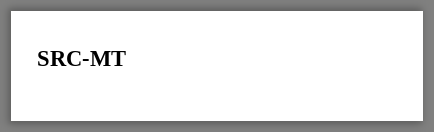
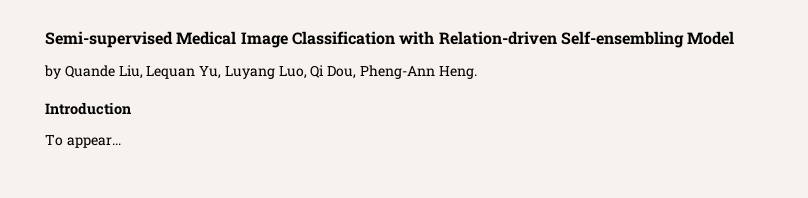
- SRC-MT
+ Semi-supervised Medical Image Classification with Relation-driven Self-ensembling Model
+ by Quande Liu, Lequan Yu, Luyang Luo, Qi Dou, Pheng-Ann Heng.
+ Introduction
+ To appear...

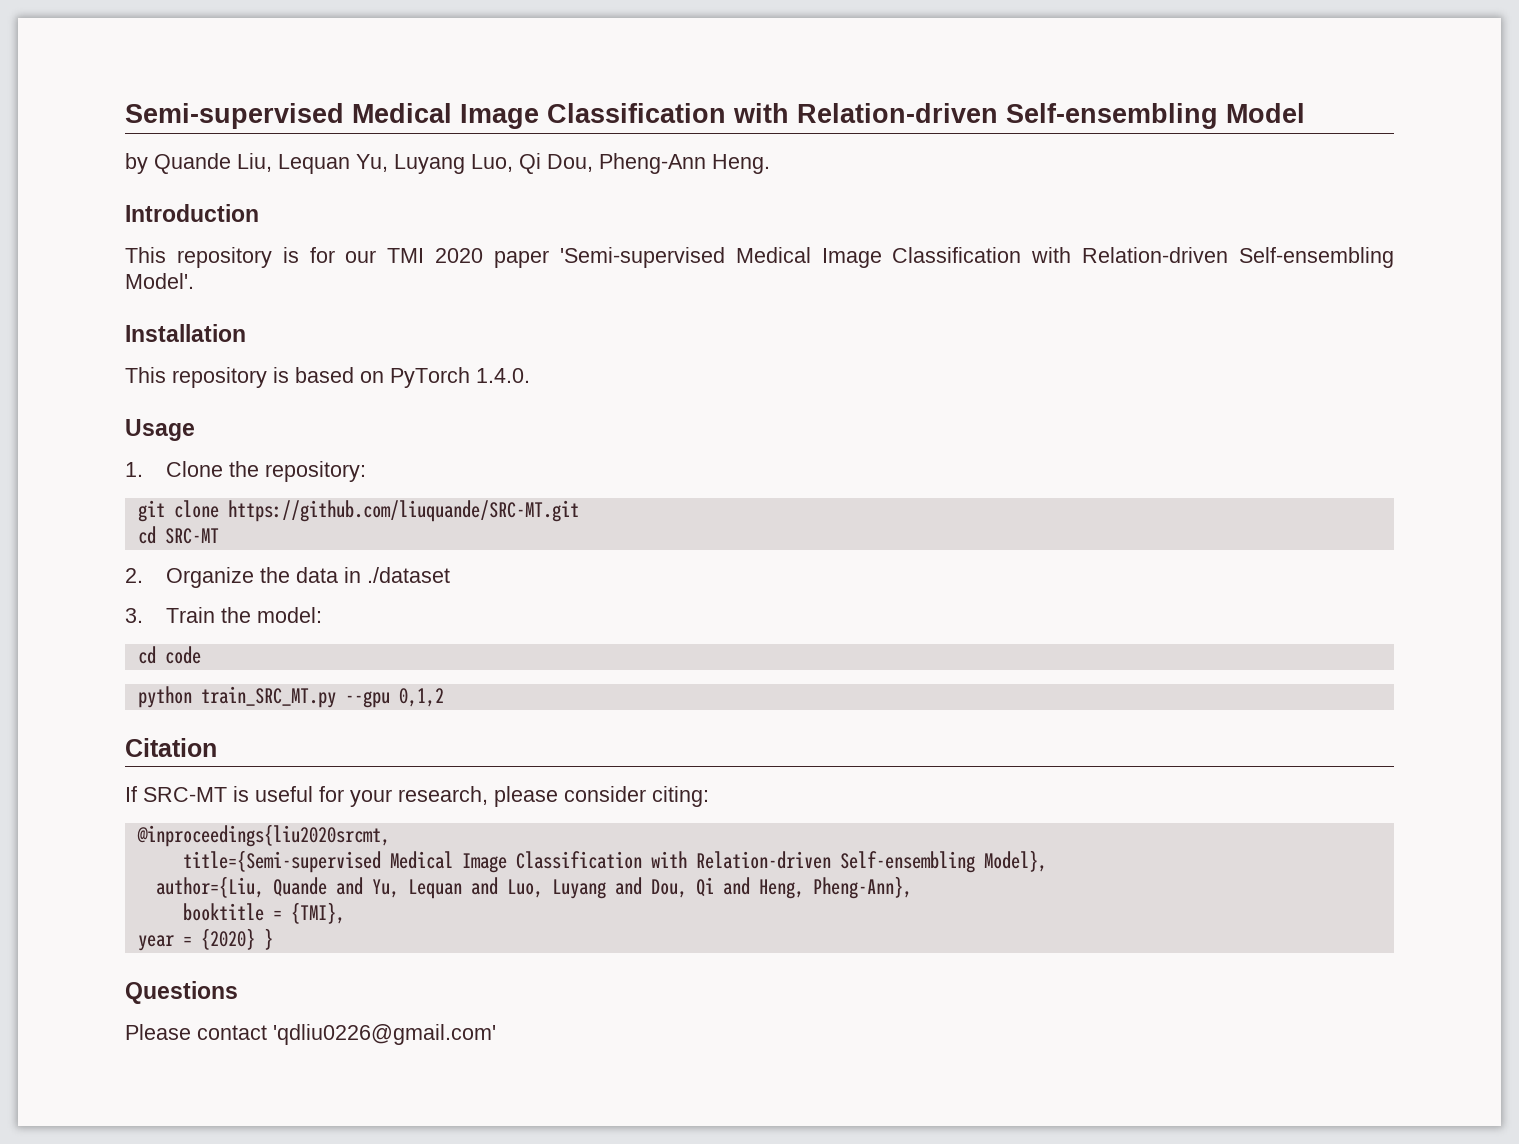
- To appear...
+ This repository is for our TMI 2020 paper 'Semi-supervised Medical Image Classification with Relation-driven Self-ensembling Model'.
+ Installation
+ This repository is based on PyTorch 1.4.0.
+ Usage
+ 1. Clone the repository:
+ git clone https://github.com/liuquande/SRC-MT.git
+ cd SRC-MT
+ 2. Organize the data in ./dataset
+ 3. Train the model:
+ cd code
+ python train_SRC_MT.py --gpu 0,1,2
+ Citation
+ If SRC-MT is useful for your research, please consider citing:
+ @inproceedings{liu2020srcmt,
+ title={Semi-supervised Medical Image Classification with Relation-driven Self-ensembling Model},
+ author={Liu, Quande and Yu, Lequan and Luo, Luyang and Dou, Qi and Heng, Pheng-Ann},
+ booktitle = {TMI},
+ year = {2020} }
+ Questions
+ Please contact 'qdliu0226@gmail.com'

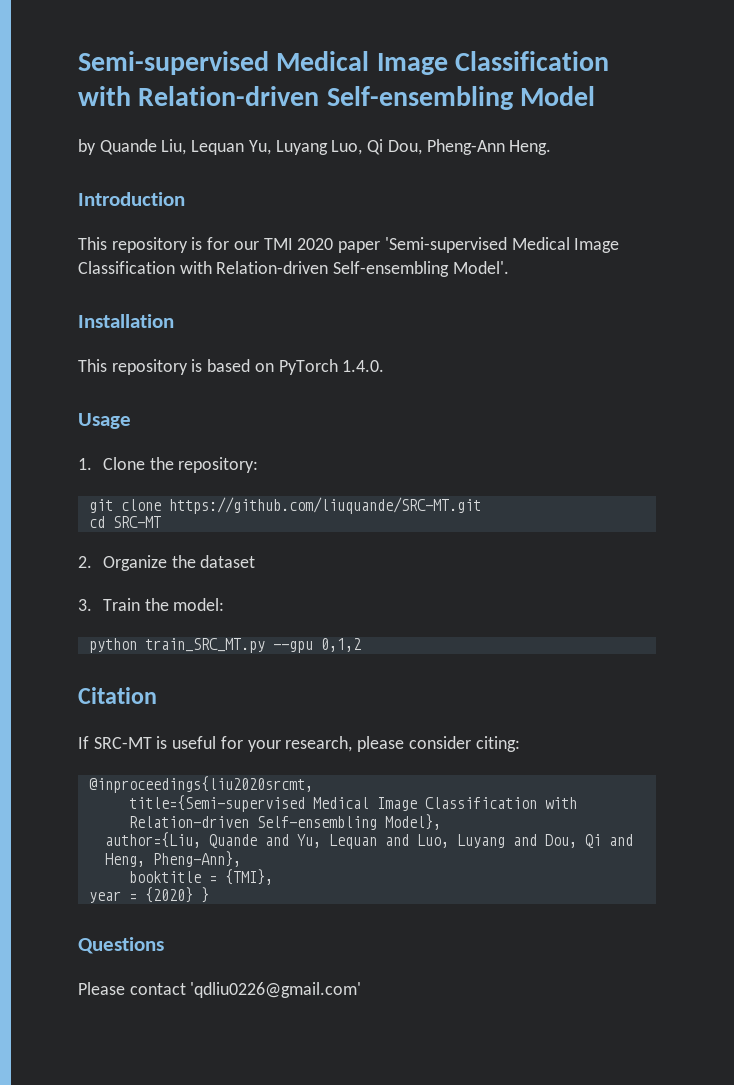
- 2. Organize the data in ./dataset
+ 2. Organize the dataset
- cd code

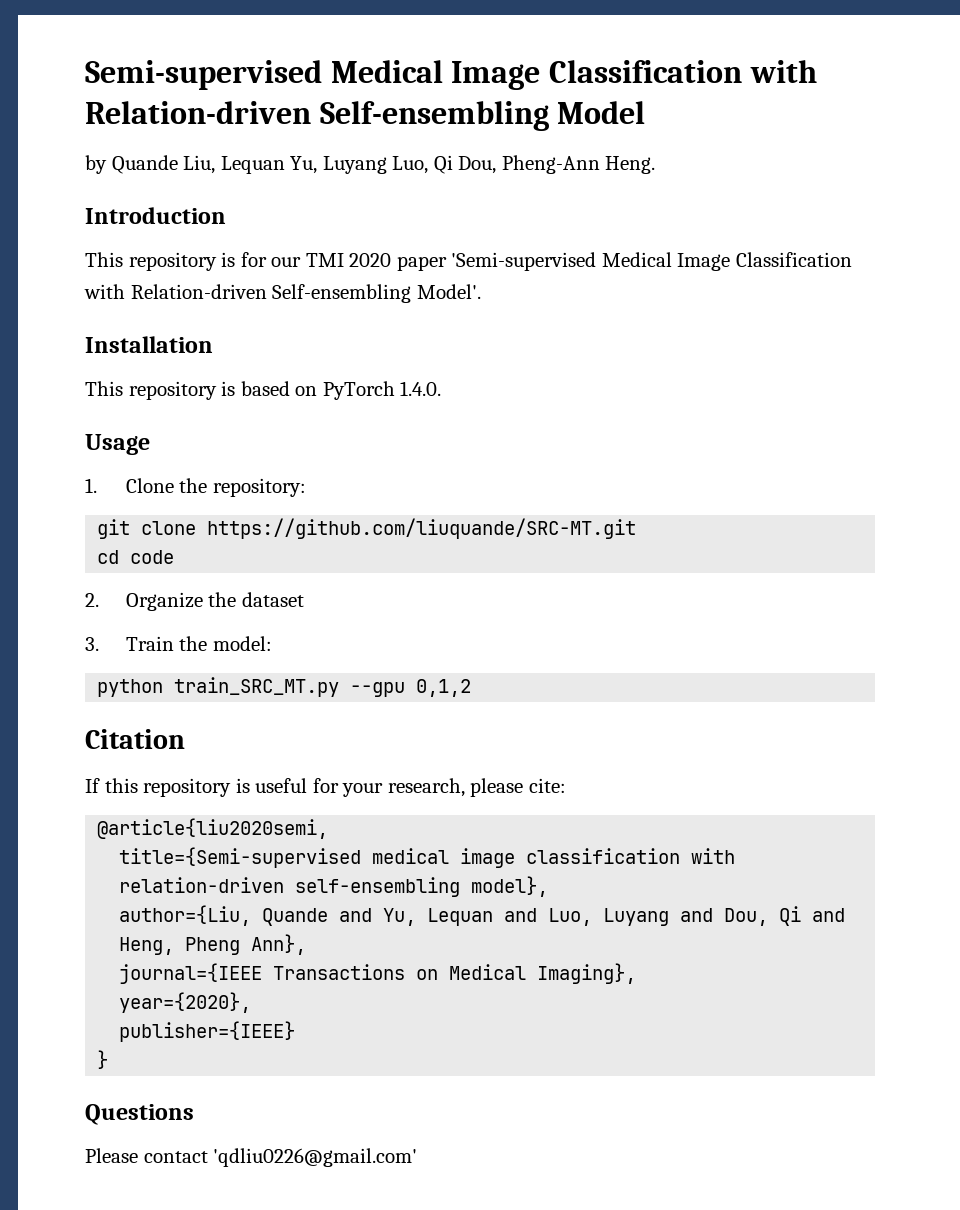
- cd SRC-MT
+ cd code
- If SRC-MT is useful for your research, please consider citing:
- @inproceedings{liu2020srcmt,
- title={Semi-supervised Medical Image Classification with Relation-driven Self-ensembling Model},
+ If this repository is useful for your research, please cite:
+ @article{liu2020semi,
+ title={Semi-supervised medical image classification with relation-driven self-ensembling model},
- author={Liu, Quande and Yu, Lequan and Luo, Luyang and Dou, Qi and Heng, Pheng-Ann},
- booktitle = {TMI},
- year = {2020} }
+ author={Liu, Quande and Yu, Lequan and Luo, Luyang and Dou, Qi and Heng, Pheng Ann},
+ journal={IEEE Transactions on Medical Imaging},
+ year={2020},
+ publisher={IEEE}
+ }

